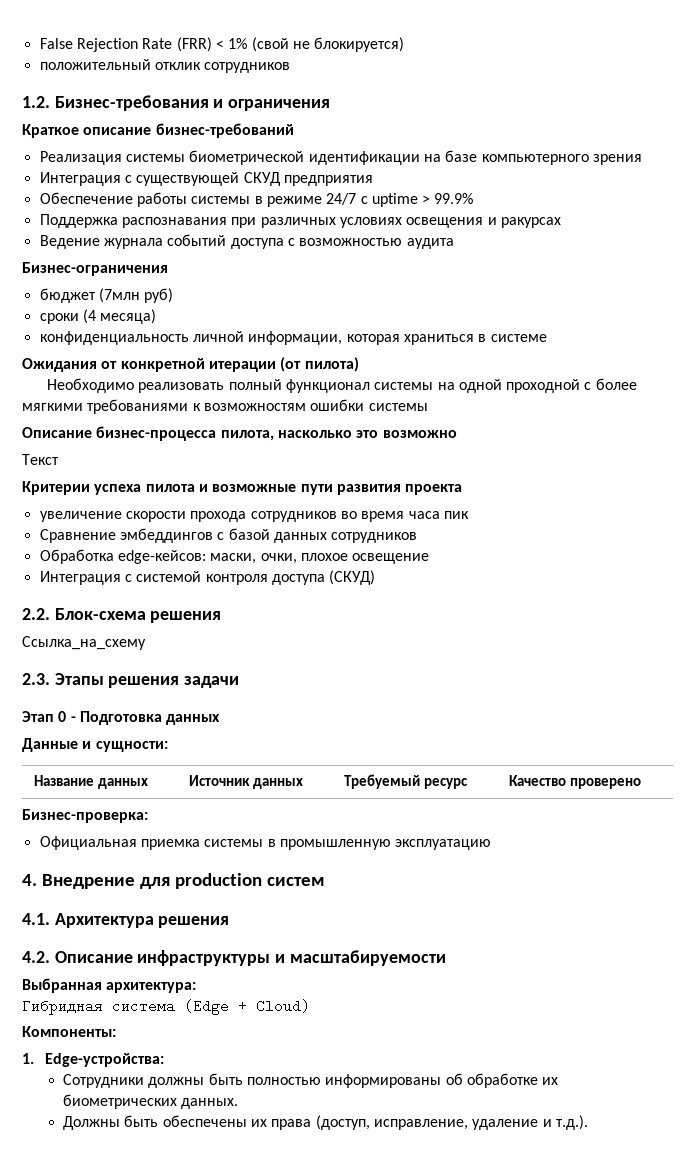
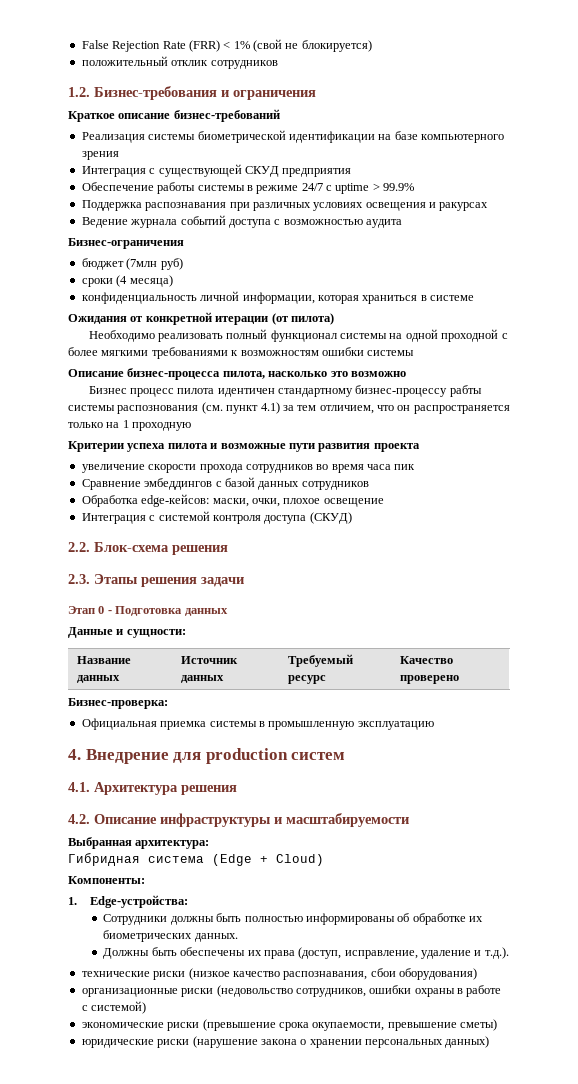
- Текст
+ Бизнес процесс пилота идентичен стандартному бизнес-процессу рабты системы распознования (см. пункт 4.1) за тем отличием, что он распространяется только на 1 проходную
- Ссылка_на_схему
+ технические риски (низкое качество распознавания, сбои оборудования)
+ организационные риски (недовольство сотрудников, ошибки охраны в работе с системой)
+ экономические риски (превышение срока окупаемости, превышение сметы)
+ юридические риски (нарушение закона о хранении персональных данных)

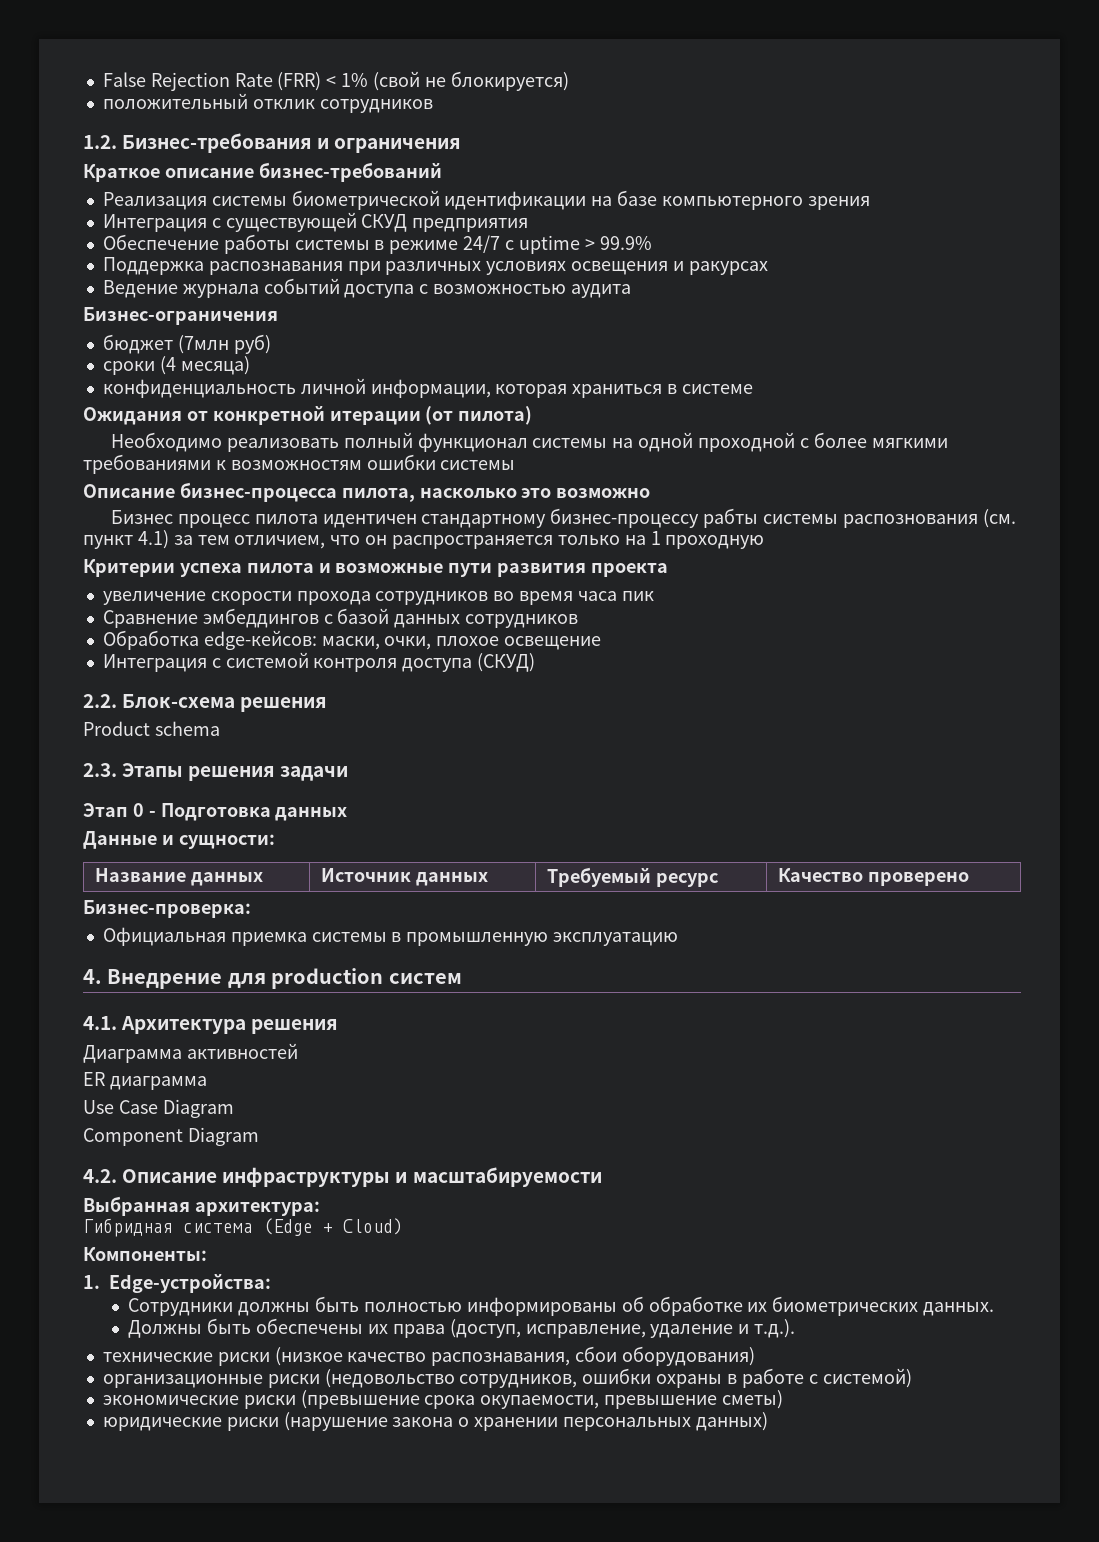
+ Product schema
+ Диаграмма активностей
+ ER диаграмма
+ Use Case Diagram
+ Component Diagram

